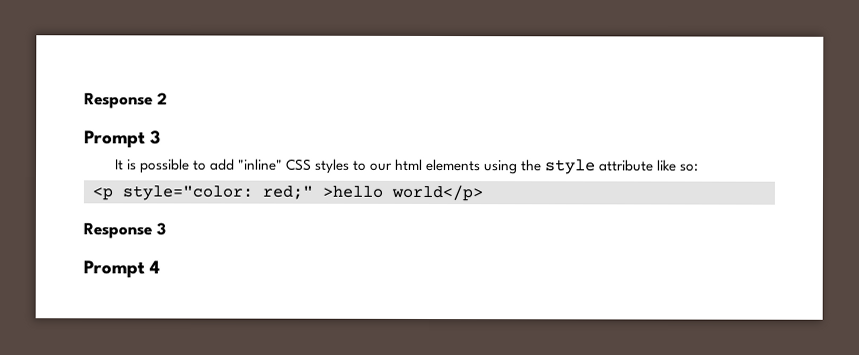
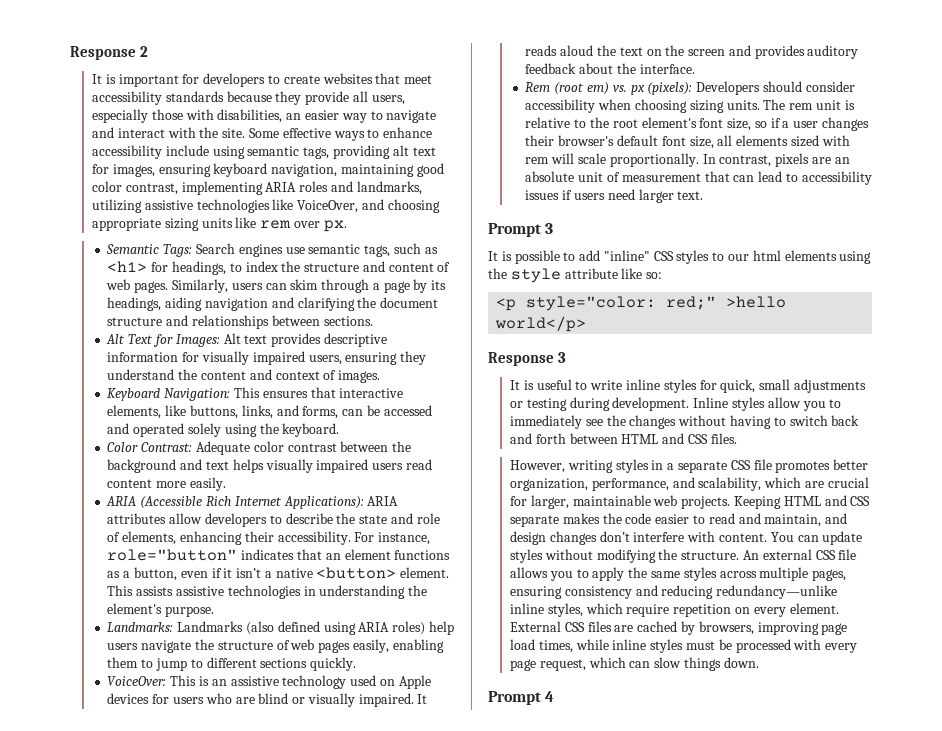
+ It is important for developers to create websites that meet accessibility standards because they provide all users, especially those with disabilities, an easier way to navigate and interact with the site. Some effective ways to enhance accessibility include using semantic tags, providing alt text for images, ensuring keyboard navigation, maintaining good color contrast, implementing ARIA roles and landmarks, utilizing assistive technologies like VoiceOver, and choosing appropriate sizing units like rem over px.
+ Semantic Tags: Search engines use semantic tags, such as <h1> for headings, to index the structure and content of web pages. Similarly, users can skim through a page by its headings, aiding navigation and clarifying the document structure and relationships between sections.
+ Alt Text for Images: Alt text provides descriptive information for visually impaired users, ensuring they understand the content and context of images.
+ Keyboard Navigation: This ensures that interactive elements, like buttons, links, and forms, can be accessed and operated solely using the keyboard.
+ Color Contrast: Adequate color contrast between the background and text helps visually impaired users read content more easily.
+ ARIA (Accessible Rich Internet Applications): ARIA attributes allow developers to describe the state and role of elements, enhancing their accessibility. For instance, role="button" indicates that an element functions as a button, even if it isn’t a native <button> element. This assists assistive technologies in understanding the element's purpose.
+ Landmarks: Landmarks (also defined using ARIA roles) help users navigate the structure of web pages easily, enabling them to jump to different sections quickly.
+ VoiceOver: This is an assistive technology used on Apple devices for users who are blind or visually impaired. It reads aloud the text on the screen and provides auditory feedback about the interface.
+ Rem (root em) vs. px (pixels): Developers should consider accessibility when choosing sizing units. The rem unit is relative to the root element's font size, so if a user changes their browser's default font size, all elements sized with rem will scale proportionally. In contrast, pixels are an absolute unit of measurement that can lead to accessibility issues if users need larger text.
+ It is useful to write inline styles for quick, small adjustments or testing during development. Inline styles allow you to immediately see the changes without having to switch back and forth between HTML and CSS files.
+ However, writing styles in a separate CSS file promotes better organization, performance, and scalability, which are crucial for larger, maintainable web projects. Keeping HTML and CSS separate makes the code easier to read and maintain, and design changes don’t interfere with content. You can update styles without modifying the structure. An external CSS file allows you to apply the same styles across multiple pages, ensuring consistency and reducing redundancy—unlike inline styles, which require repetition on every element. External CSS files are cached by browsers, improving page load times, while inline styles must be processed with every page request, which can slow things down.

